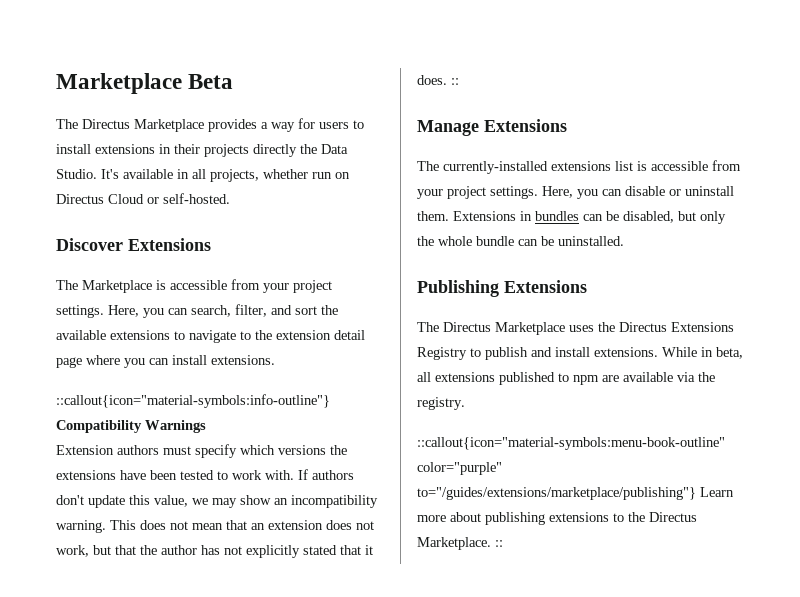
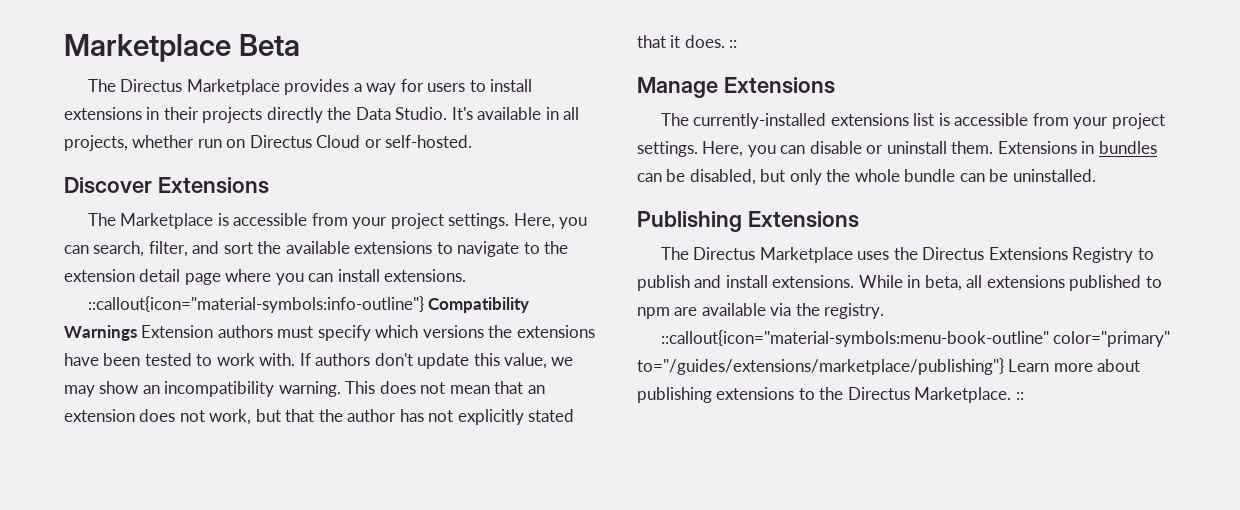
- ::callout{icon="material-symbols:info-outline"} Compatibility Warnings
- Extension authors must specify which versions the extensions have been tested to work with.
+ ::callout{icon="material-symbols:info-outline"} Compatibility Warnings Extension authors must specify which versions the extensions have been tested to work with.
- ::callout{icon="material-symbols:menu-book-outline" color="purple" to="/guides/extensions/marketplace/publishing"} Learn more about publishing extensions to the Directus Marketplace. ::
+ ::callout{icon="material-symbols:menu-book-outline" color="primary" to="/guides/extensions/marketplace/publishing"} Learn more about publishing extensions to the Directus Marketplace. ::

